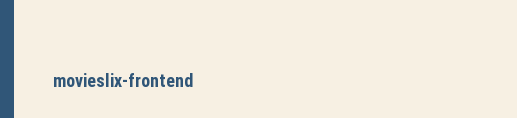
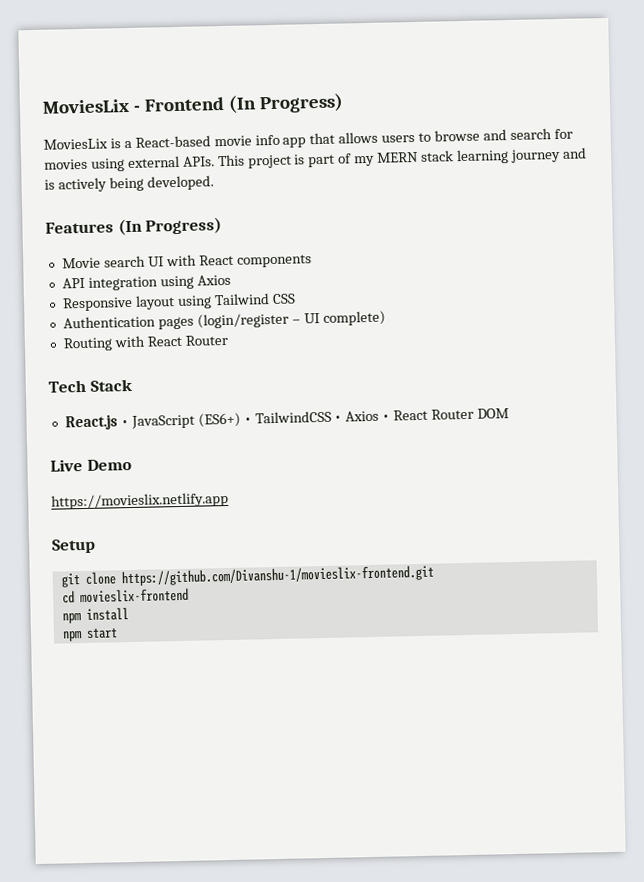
- movieslix-frontend
+ MoviesLix - Frontend (In Progress)
+ MoviesLix is a React-based movie info app that allows users to browse and search for movies using external APIs. This project is part of my MERN stack learning journey and is actively being developed.
+ Features (In Progress)
+ Movie search UI with React components
+ API integration using Axios
+ Responsive layout using Tailwind CSS
+ Authentication pages (login/register – UI complete)
+ Routing with React Router
+ Tech Stack
+ React.js • JavaScript (ES6+) • TailwindCSS • Axios • React Router DOM
+ Live Demo
+ https://movieslix.netlify.app
+ Setup
+ git clone https://github.com/Divanshu-1/movieslix-frontend.git
+ cd movieslix-frontend
+ npm install
+ npm start

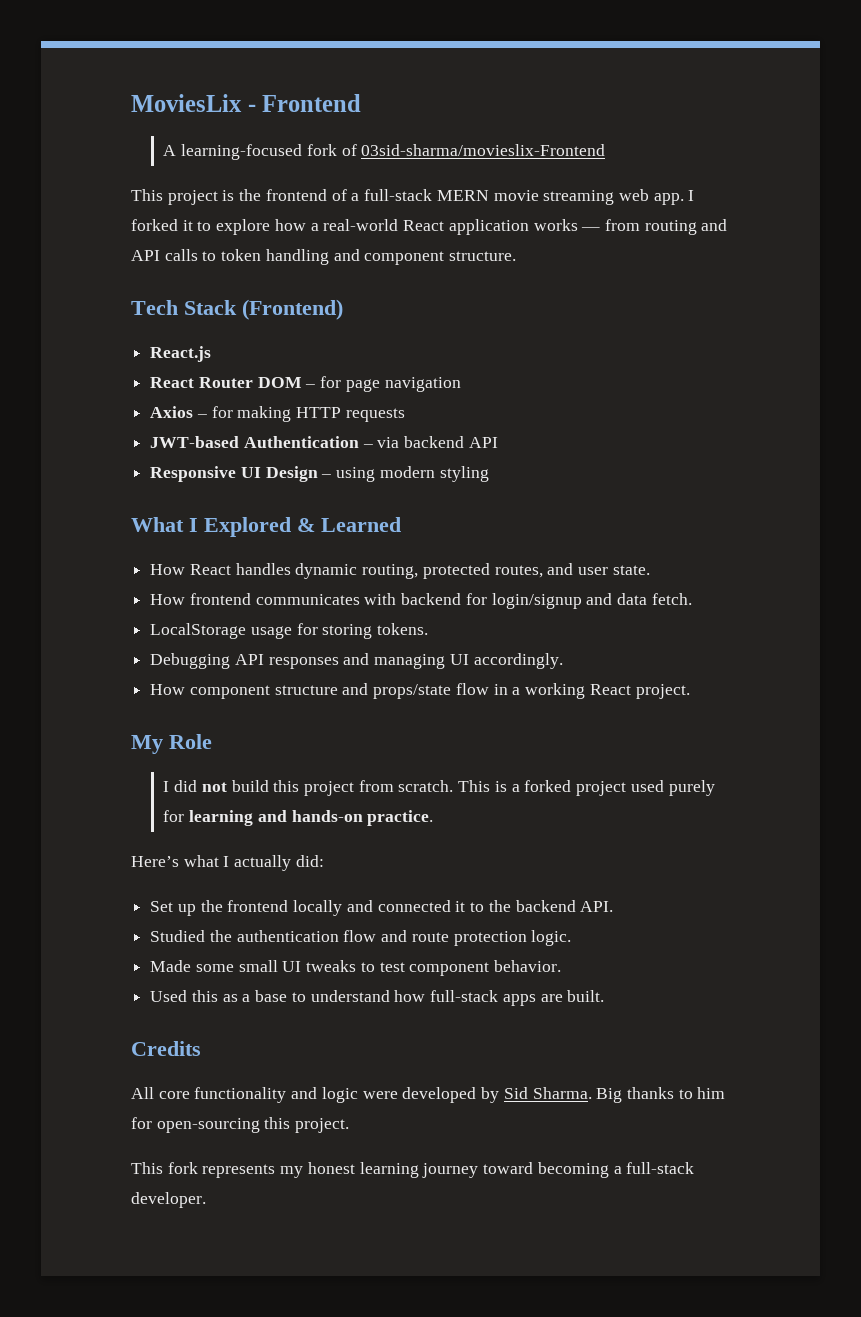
- MoviesLix - Frontend (In Progress)
- MoviesLix is a React-based movie info app that allows users to browse and search for movies using external APIs. This project is part of my MERN stack learning journey and is actively being developed.
- Features (In Progress)
- Movie search UI with React components
- API integration using Axios
- Responsive layout using Tailwind CSS
- Authentication pages (login/register – UI complete)
- Routing with React Router
+ MoviesLix - Frontend
+ A learning-focused fork of 03sid-sharma/movieslix-Frontend
+ This project is the frontend of a full-stack MERN movie streaming web app. I forked it to explore how a real-world React application works — from routing and API calls to token handling and component structure.
- Tech Stack
+ Tech Stack (Frontend)
- React.js • JavaScript (ES6+) • TailwindCSS • Axios • React Router DOM
- Live Demo
- https://movieslix.netlify.app
- Setup
- git clone https://github.com/Divanshu-1/movieslix-frontend.git
- cd movieslix-frontend
- npm install
- npm start
+ React.js
+ React Router DOM – for page navigation
+ Axios – for making HTTP requests
+ JWT-based Authentication – via backend API
+ Responsive UI Design – using modern styling
+ What I Explored & Learned
+ How React handles dynamic routing, protected routes, and user state.
+ How frontend communicates with backend for login/signup and data fetch.
+ LocalStorage usage for storing tokens.
+ Debugging API responses and managing UI accordingly.
+ How component structure and props/state flow in a working React project.
+ My Role
+ I did not build this project from scratch. This is a forked project used purely for learning and hands-on practice.
+ Here’s what I actually did:
+ Set up the frontend locally and connected it to the backend API.
+ Studied the authentication flow and route protection logic.
+ Made some small UI tweaks to test component behavior.
+ Used this as a base to understand how full-stack apps are built.
+ Credits
+ All core functionality and logic were developed by Sid Sharma. Big thanks to him for open-sourcing this project.
+ This fork represents my honest learning journey toward becoming a full-stack developer.

